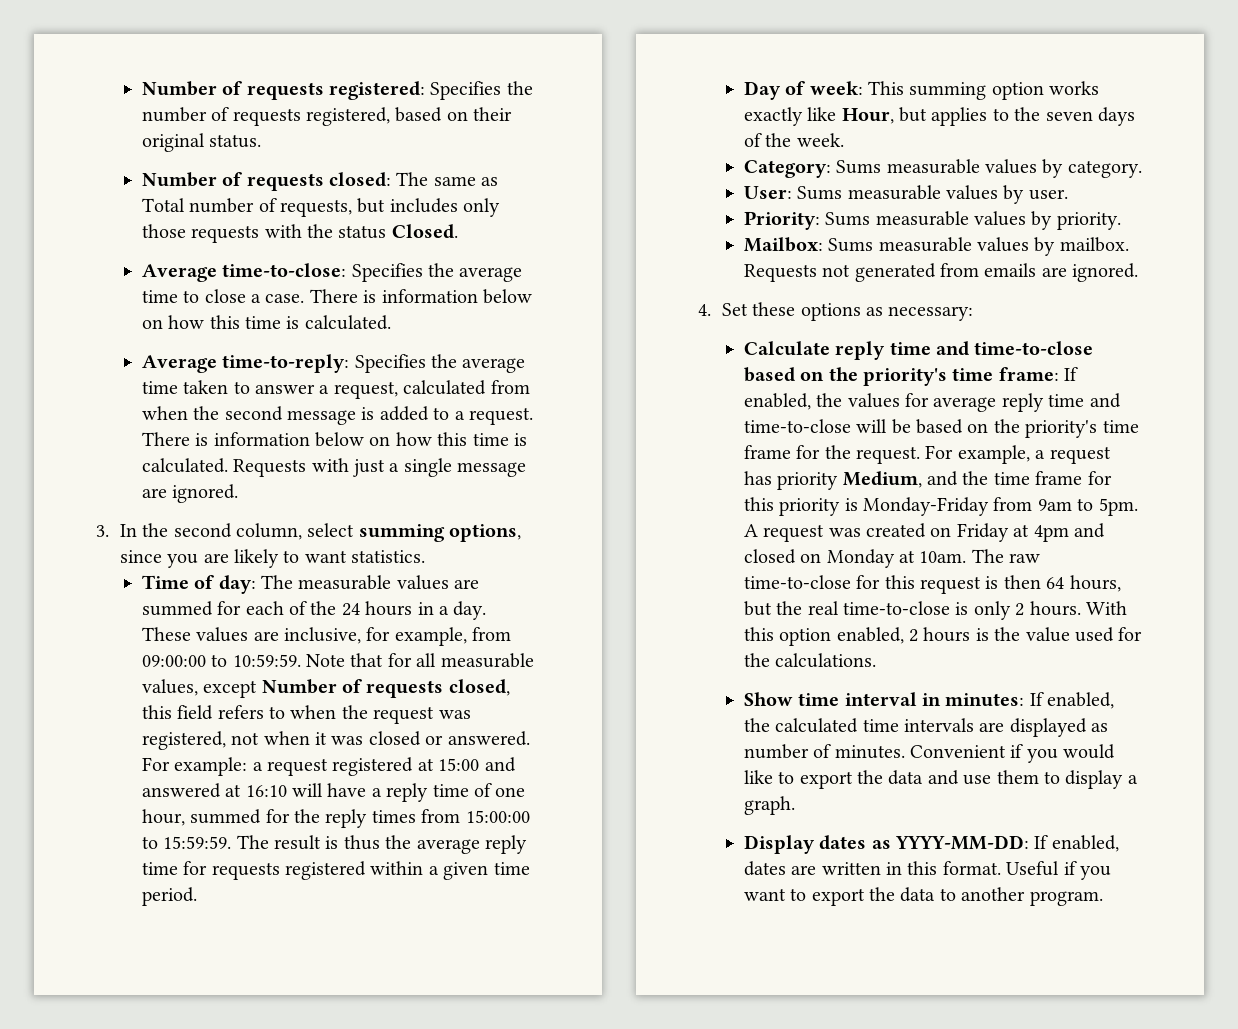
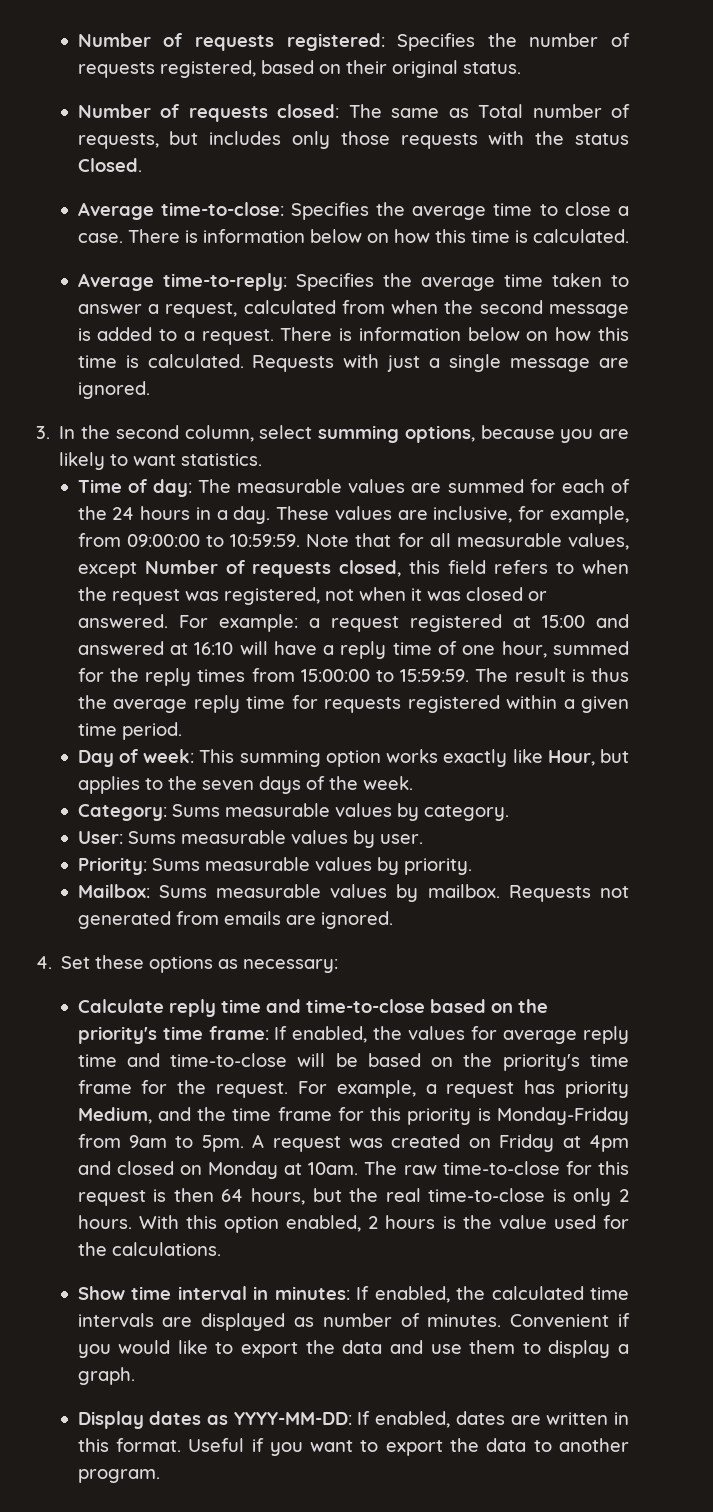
- 3. In the second column, select summing options, since you are likely to want statistics.
+ 3. In the second column, select summing options, because you are likely to want statistics.

